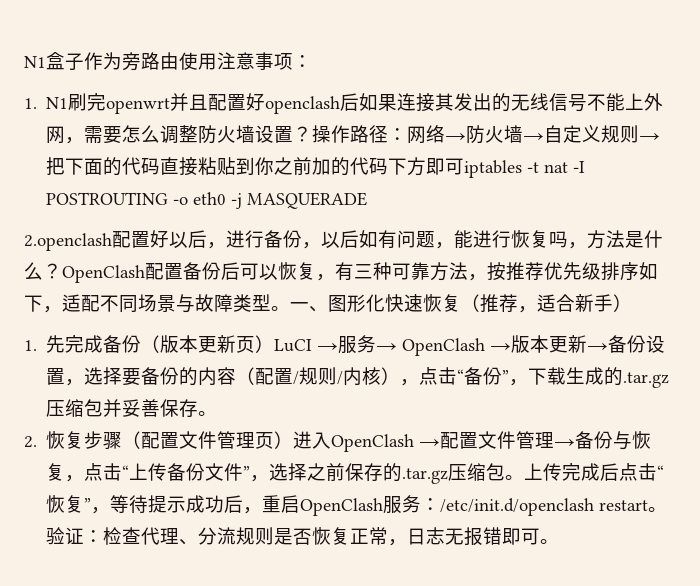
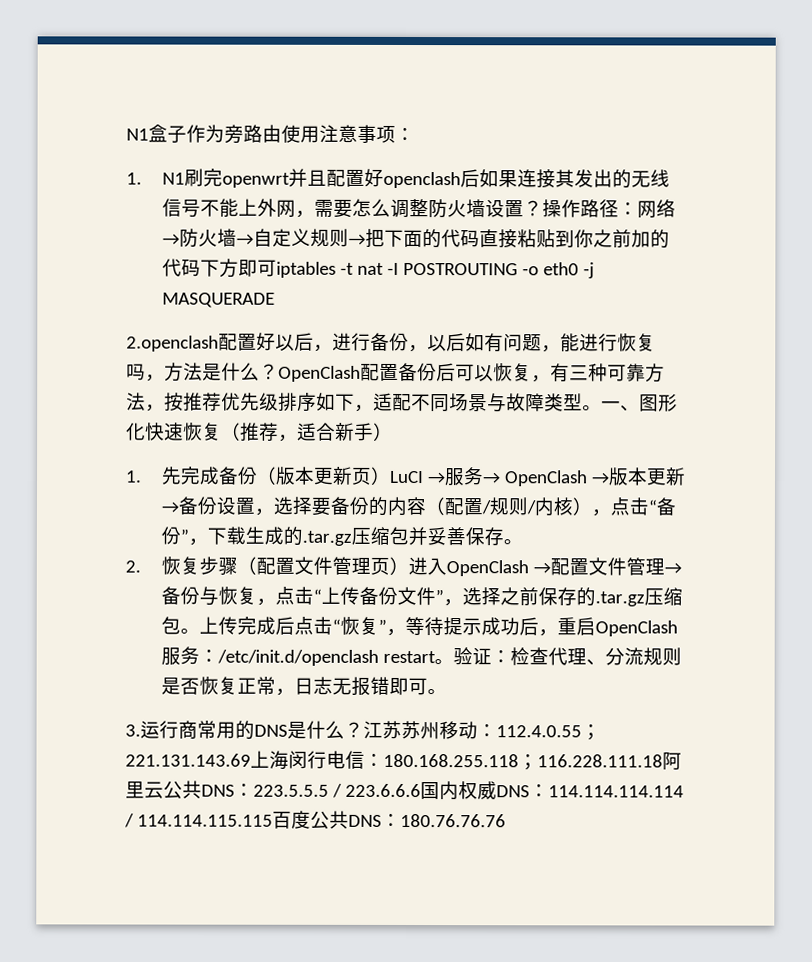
+ 3.运行商常用的DNS是什么？江苏苏州移动：112.4.0.55；221.131.143.69上海闵行电信：180.168.255.118；116.228.111.18阿里云公共DNS：223.5.5.5 / 223.6.6.6国内权威DNS：114.114.114.114 / 114.114.115.115百度公共DNS：180.76.76.76

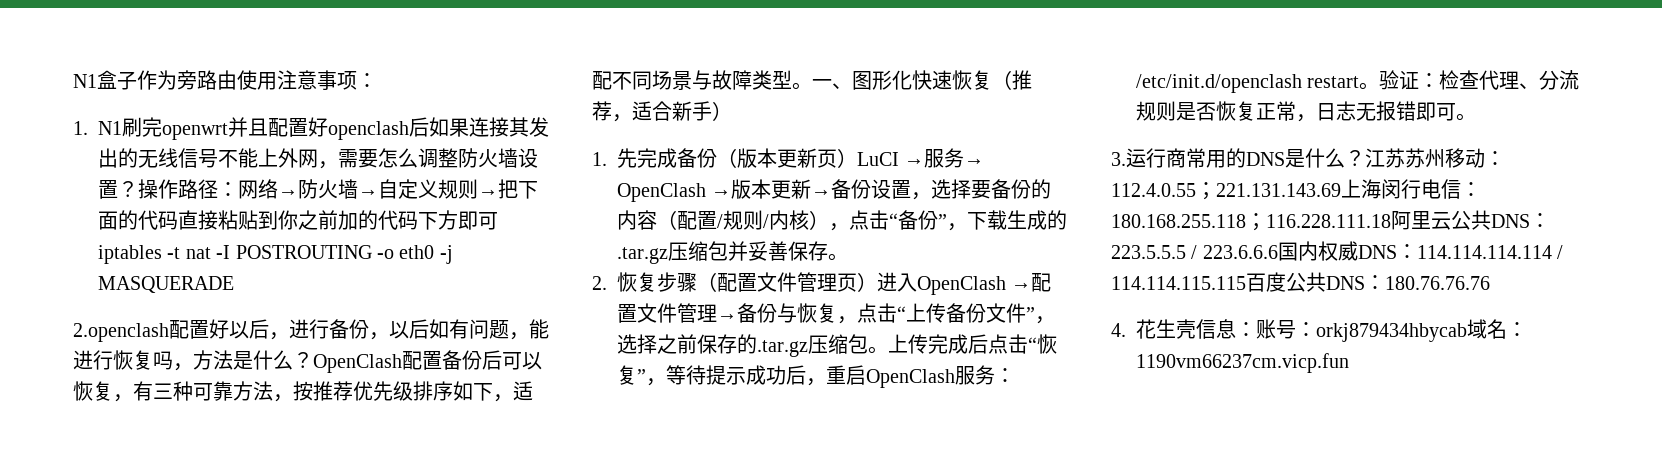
+ 4.花生壳信息：账号：orkj879434hbycab域名：1190vm66237cm.vicp.fun

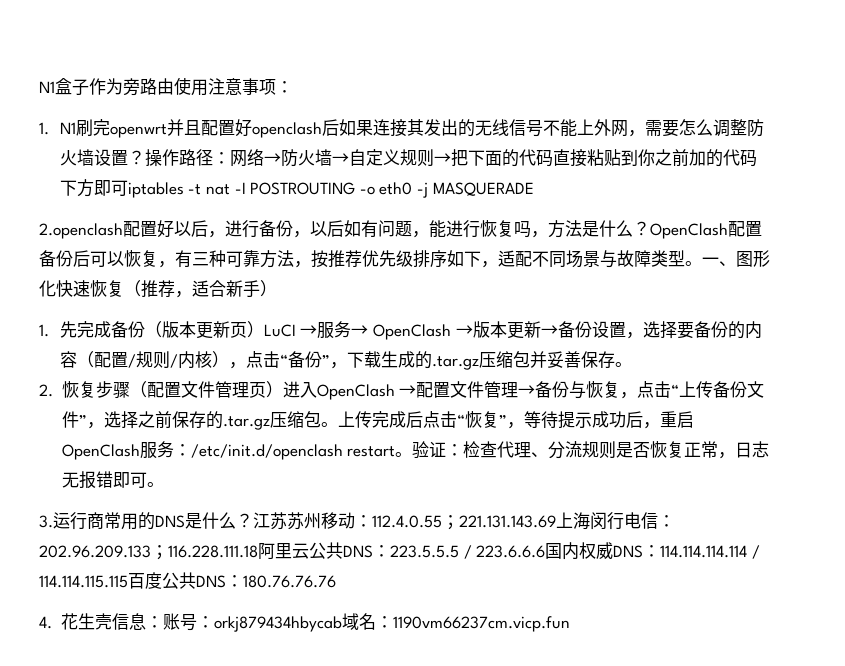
- 江苏苏州移动：112.4.0.55；221.131.143.69上海闵行电信：180.168.255.118；116.228.111.18阿里云公共DNS：223.5.5.5 / 223.6.6.6国内权威DNS：114.114.114.114 / 114.114.115.115百度公共DNS：180.76.76.76
+ 江苏苏州移动：112.4.0.55；221.131.143.69上海闵行电信：202.96.209.133；116.228.111.18阿里云公共DNS：223.5.5.5 / 223.6.6.6国内权威DNS：114.114.114.114 / 114.114.115.115百度公共DNS：180.76.76.76

